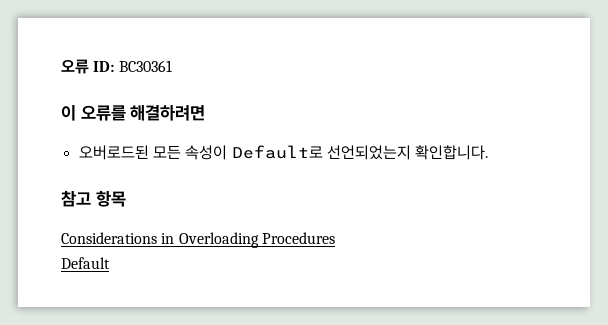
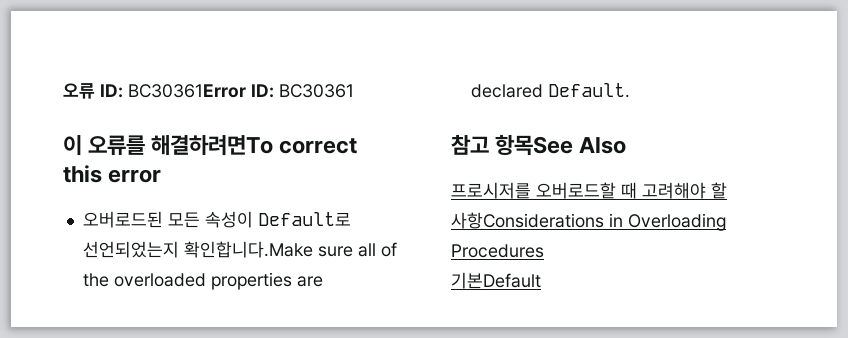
- 오류 ID: BC30361
+ 오류 ID: BC30361Error ID: BC30361
- 이 오류를 해결하려면
+ 이 오류를 해결하려면To correct this error
- 오버로드된 모든 속성이 Default로 선언되었는지 확인합니다.
- 참고 항목
- Considerations in Overloading Procedures
+ 오버로드된 모든 속성이 Default로 선언되었는지 확인합니다.Make sure all of the overloaded properties are declared Default.
+ 참고 항목See Also
+ 프로시저를 오버로드할 때 고려해야 할 사항Considerations in Overloading Procedures
- Default
+ 기본Default

